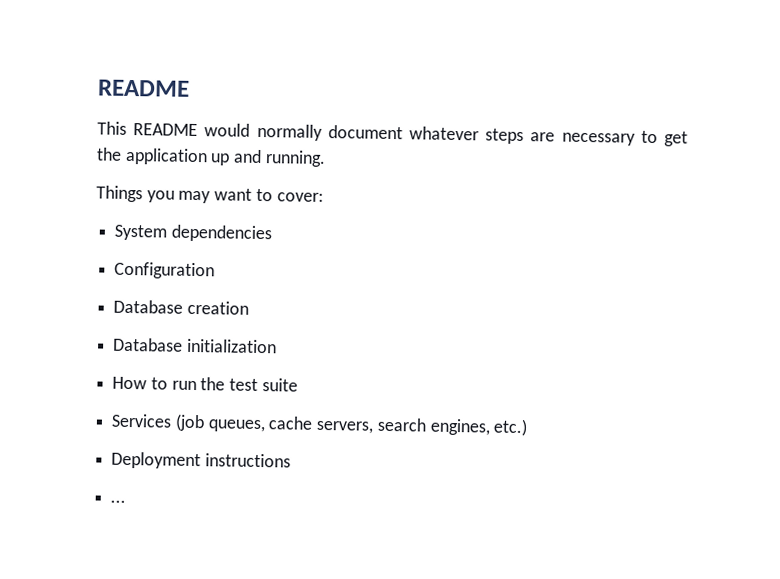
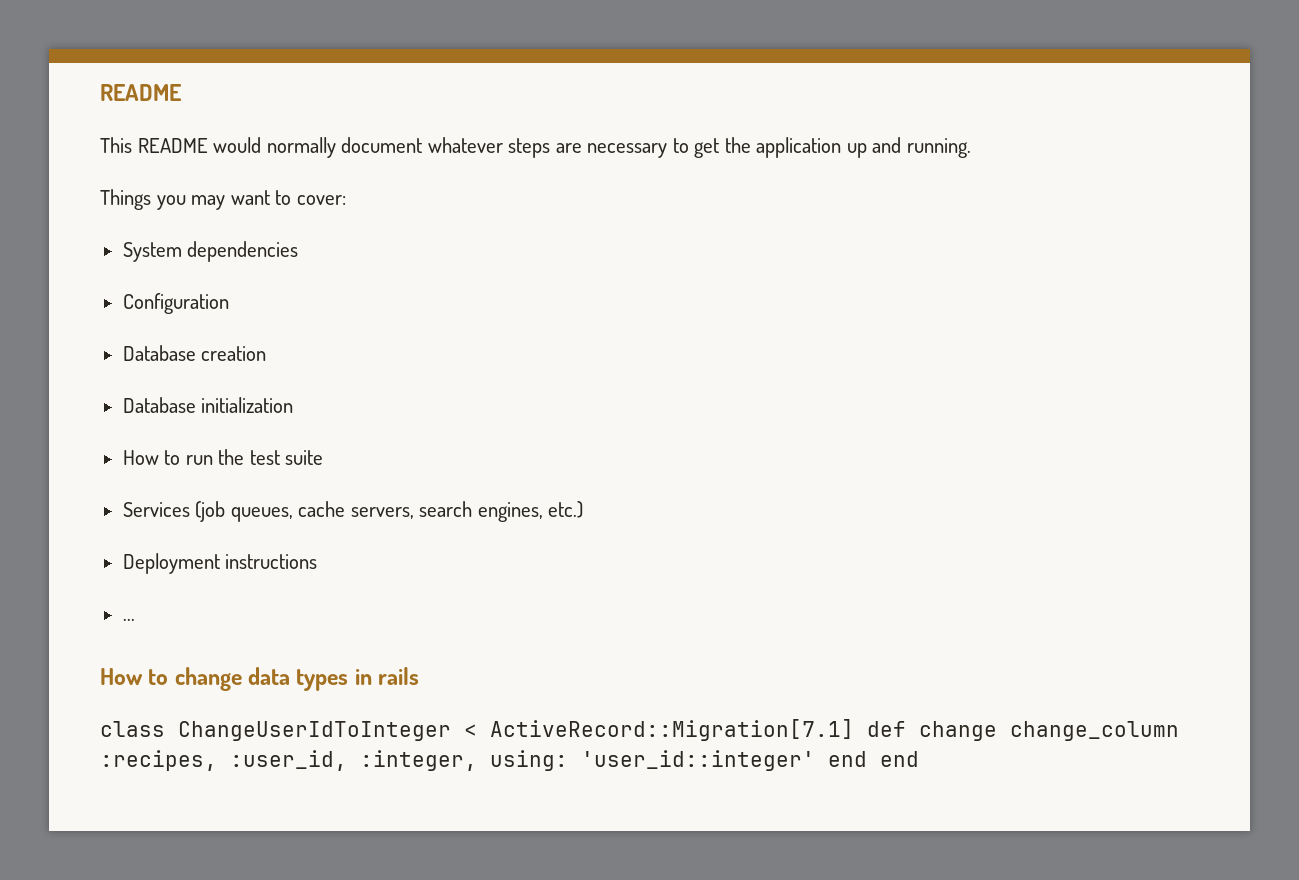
+ How to change data types in rails
+ class ChangeUserIdToInteger < ActiveRecord::Migration[7.1] def change change_column :recipes, :user_id, :integer, using: 'user_id::integer' end end

